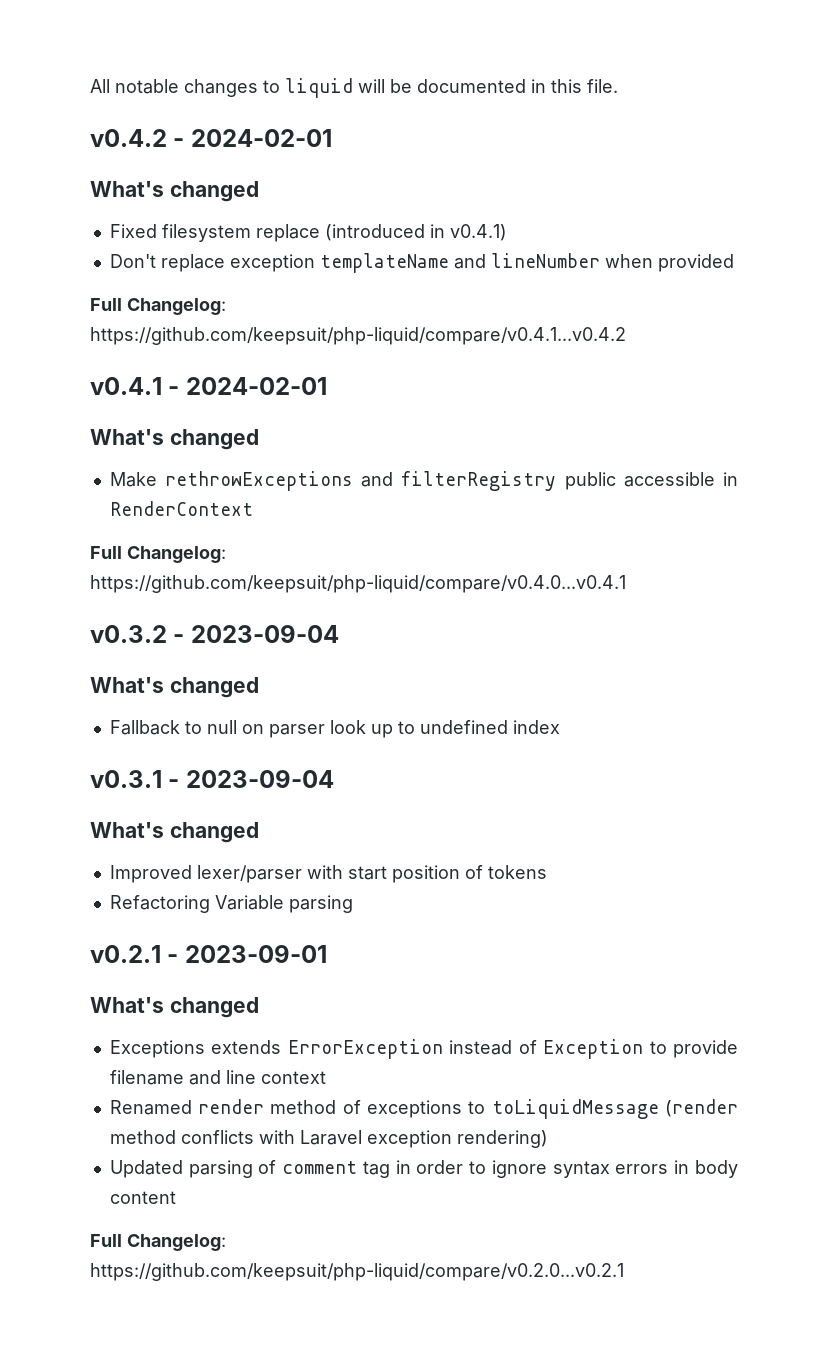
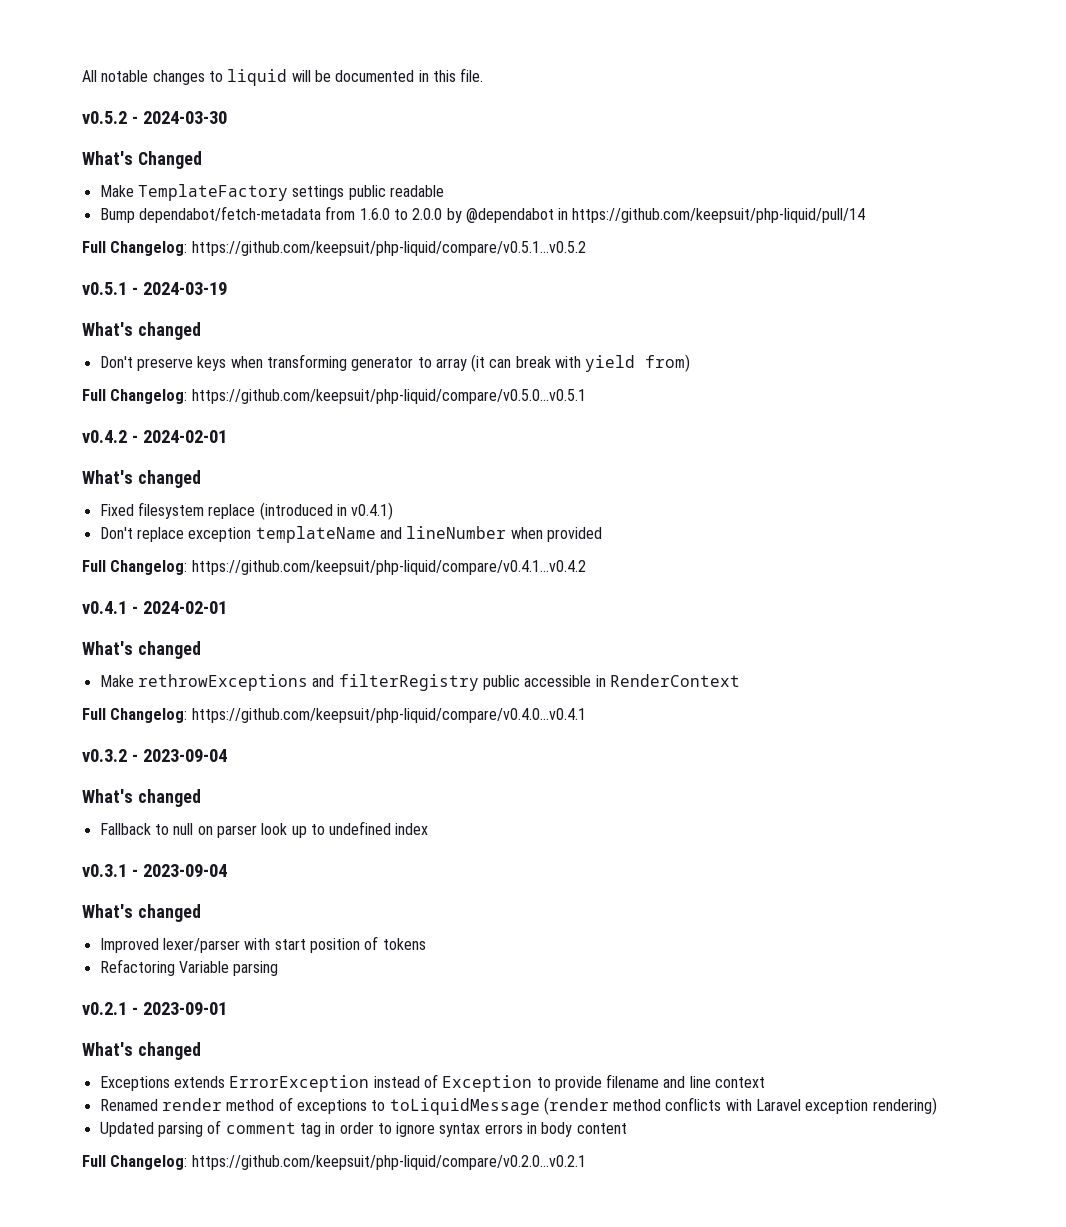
+ v0.5.2 - 2024-03-30
+ What's Changed
+ Make TemplateFactory settings public readable
+ Bump dependabot/fetch-metadata from 1.6.0 to 2.0.0 by @dependabot in https://github.com/keepsuit/php-liquid/pull/14
+ Full Changelog: https://github.com/keepsuit/php-liquid/compare/v0.5.1...v0.5.2
+ v0.5.1 - 2024-03-19
+ What's changed
+ Don't preserve keys when transforming generator to array (it can break with yield from)
+ Full Changelog: https://github.com/keepsuit/php-liquid/compare/v0.5.0...v0.5.1

